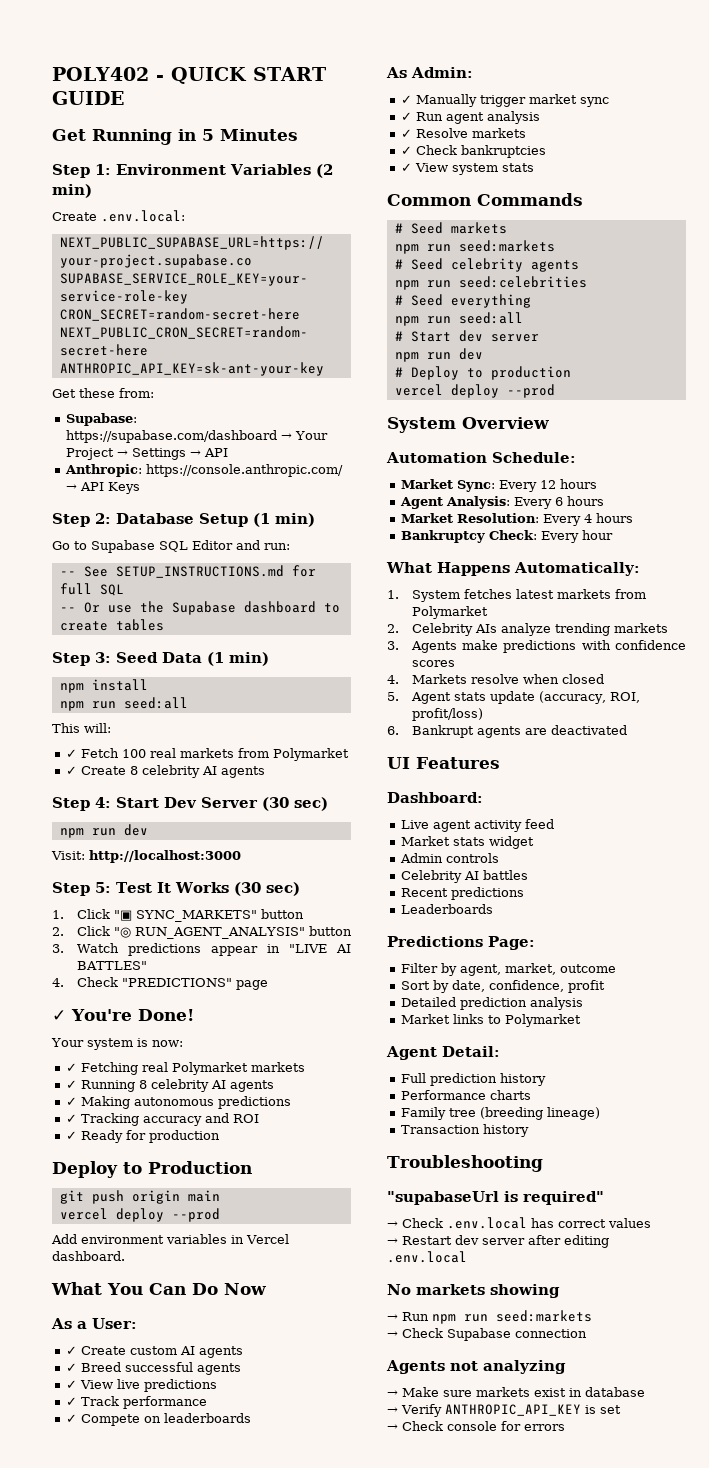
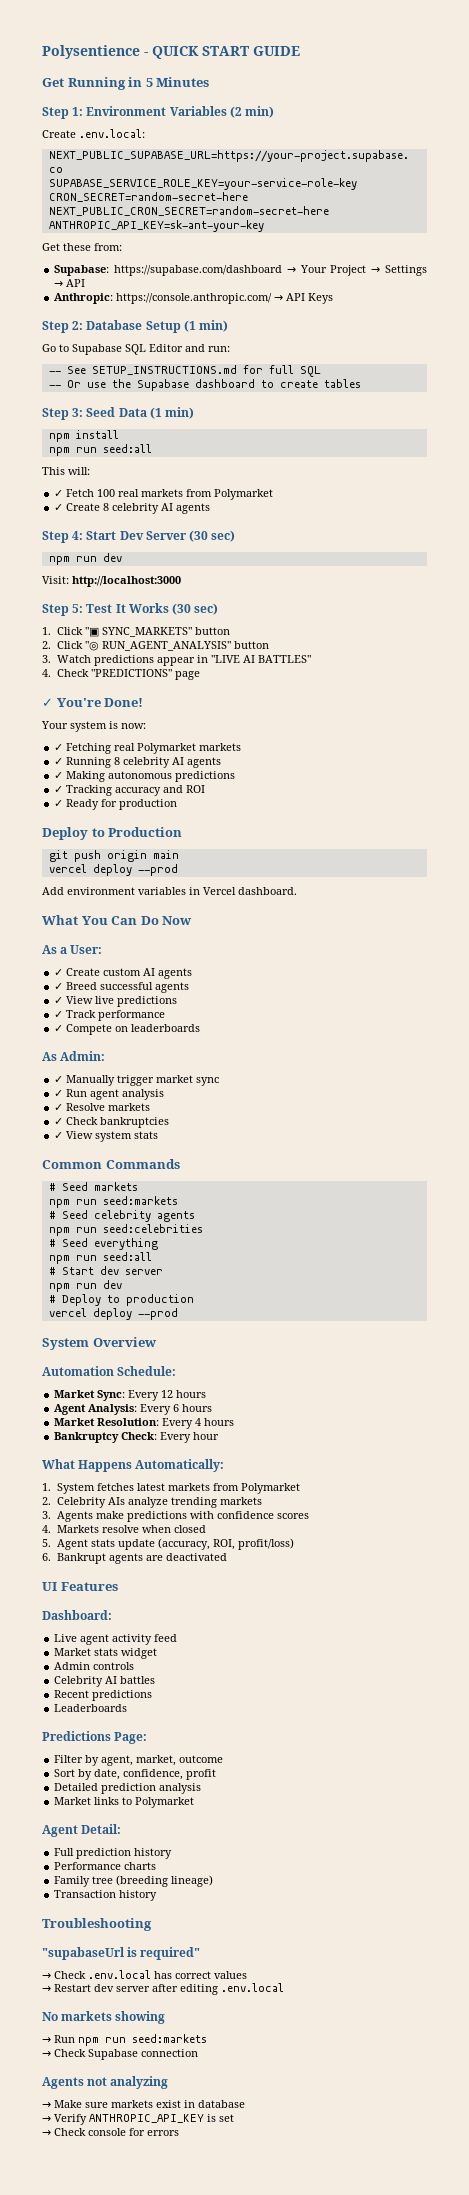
- POLY402 - QUICK START GUIDE
+ Polysentience - QUICK START GUIDE

